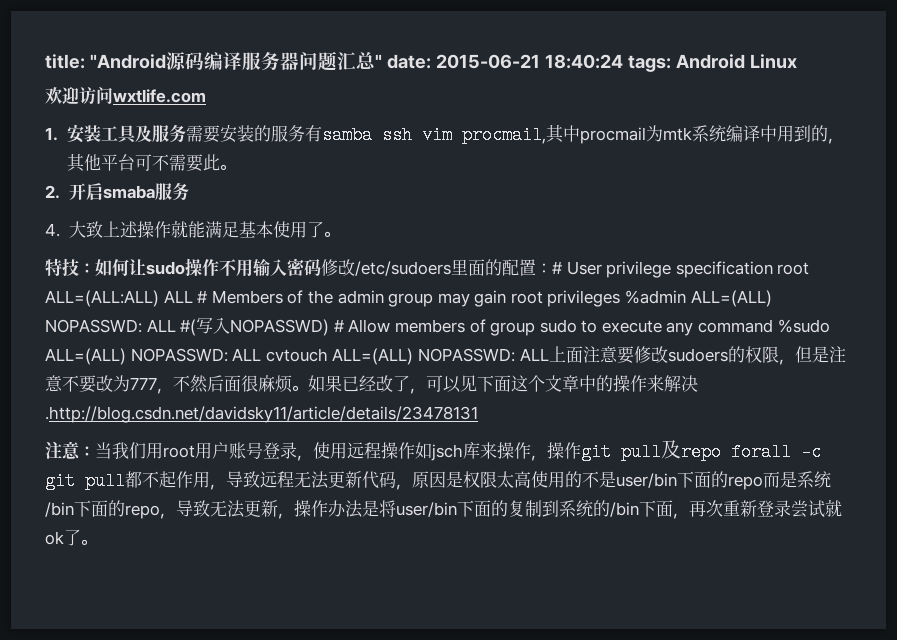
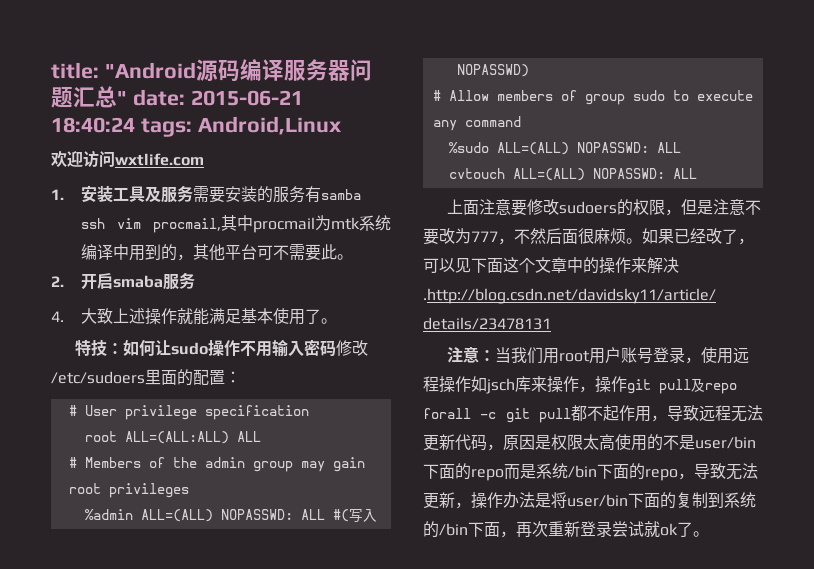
- title: "Android源码编译服务器问题汇总" date: 2015-06-21 18:40:24 tags: Android Linux
+ title: "Android源码编译服务器问题汇总" date: 2015-06-21 18:40:24 tags: Android,Linux
- 如何让sudo操作不用输入密码修改/etc/sudoers里面的配置：# User privilege specification root ALL=(ALL:ALL) ALL # Members of the admin group may gain root privileges %admin ALL=(ALL) NOPASSWD:
+ 如何让sudo操作不用输入密码修改/etc/sudoers里面的配置：
+ # User privilege specification
+ root ALL=(ALL:ALL) ALL
+ # Members of the admin group may gain root privileges
+ %admin ALL=(ALL) NOPASSWD:
- ALL #(写入NOPASSWD) # Allow members of group sudo to execute any command %sudo ALL=(ALL) NOPASSWD: ALL cvtouch ALL=(ALL) NOPASSWD: ALL上面注意要修改sudoers的权限，但是注意不要改为777，不然后面很麻烦。
+ ALL #(写入NOPASSWD)
+ # Allow members of group sudo to execute any command
+ %sudo ALL=(ALL) NOPASSWD: ALL
+ cvtouch ALL=(ALL) NOPASSWD: ALL
+ 上面注意要修改sudoers的权限，但是注意不要改为777，不然后面很麻烦。

